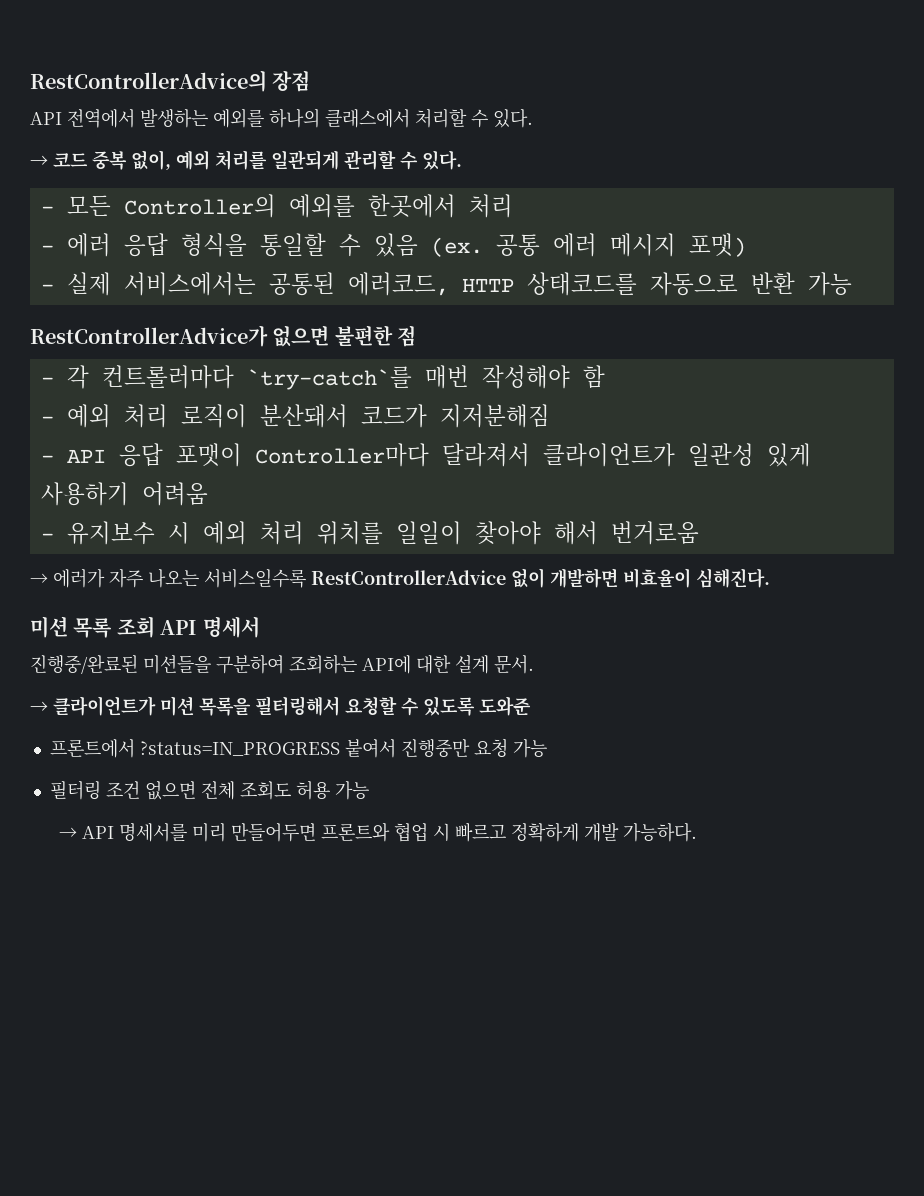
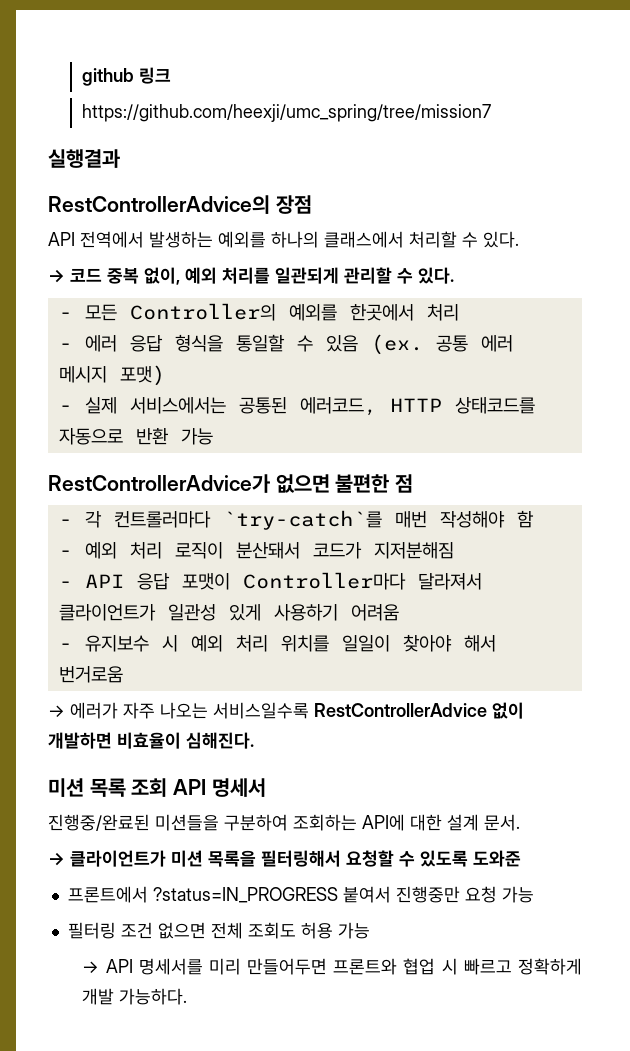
+ github 링크
+ https://github.com/heexji/umc_spring/tree/mission7
+ 실행결과

